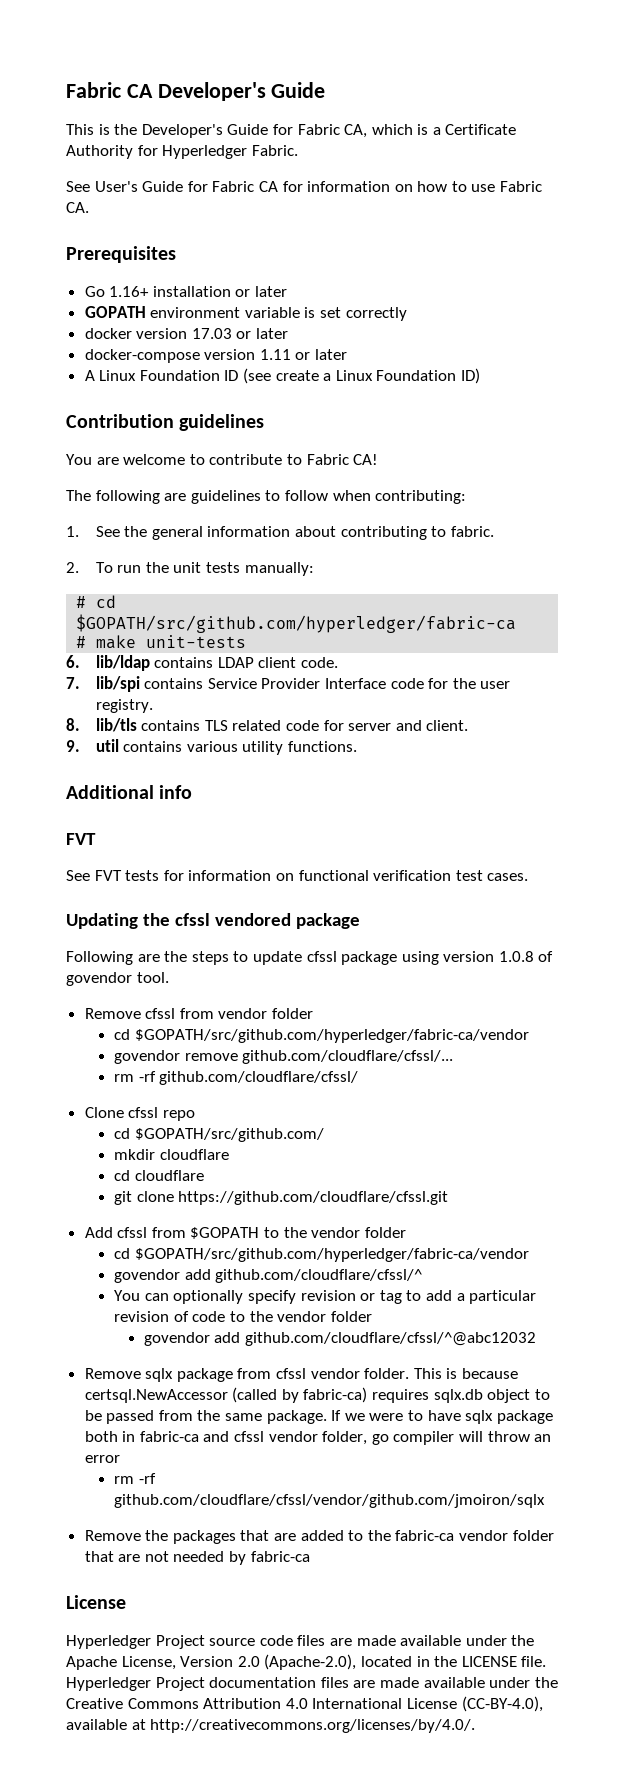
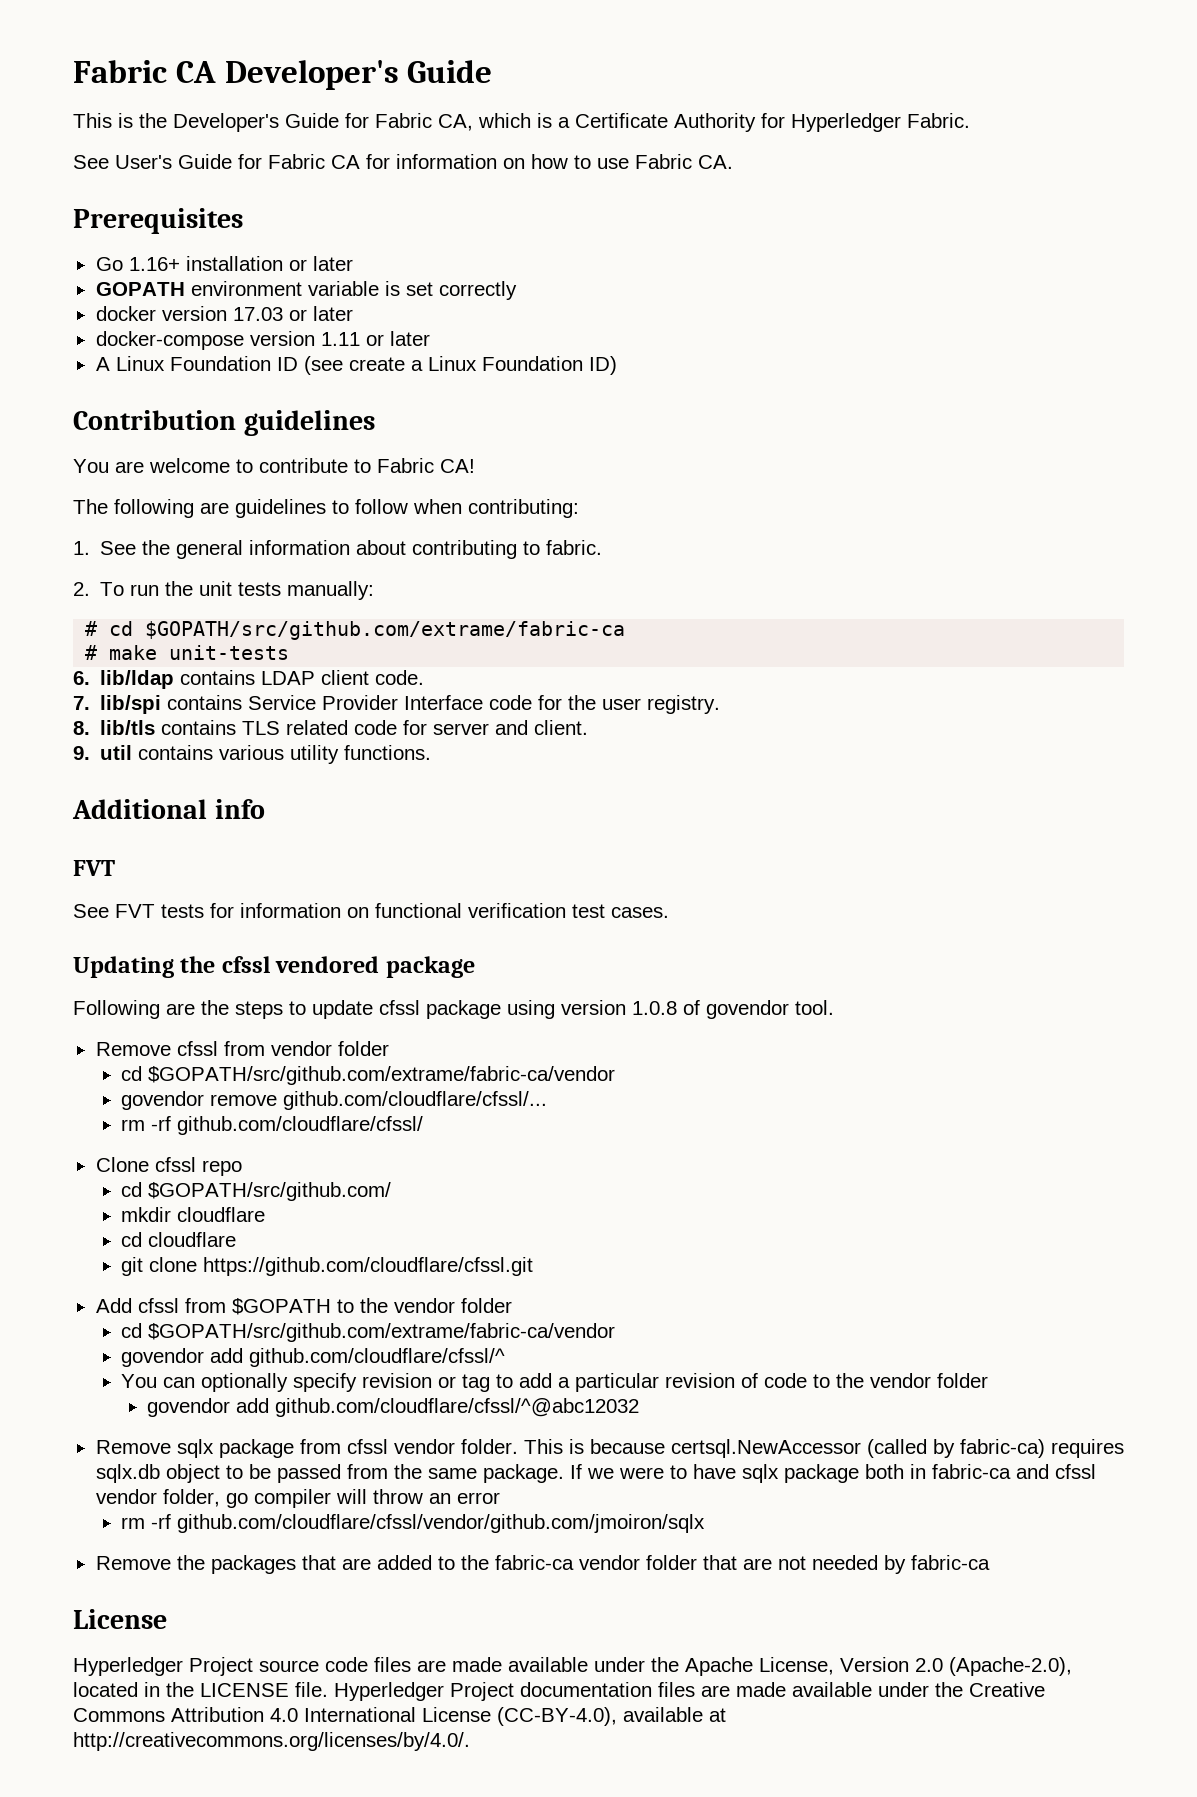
- # cd $GOPATH/src/github.com/hyperledger/fabric-ca
+ # cd $GOPATH/src/github.com/extrame/fabric-ca
  Remove cfssl from vendor folder
- cd $GOPATH/src/github.com/hyperledger/fabric-ca/vendor
+ cd $GOPATH/src/github.com/extrame/fabric-ca/vendor
  Add cfssl from $GOPATH to the vendor folder
- cd $GOPATH/src/github.com/hyperledger/fabric-ca/vendor
+ cd $GOPATH/src/github.com/extrame/fabric-ca/vendor

